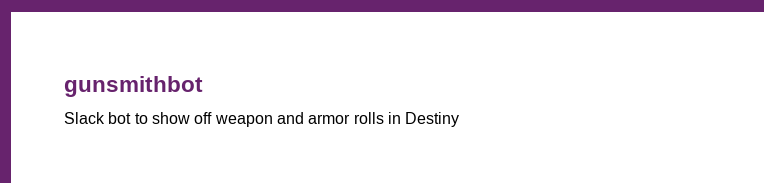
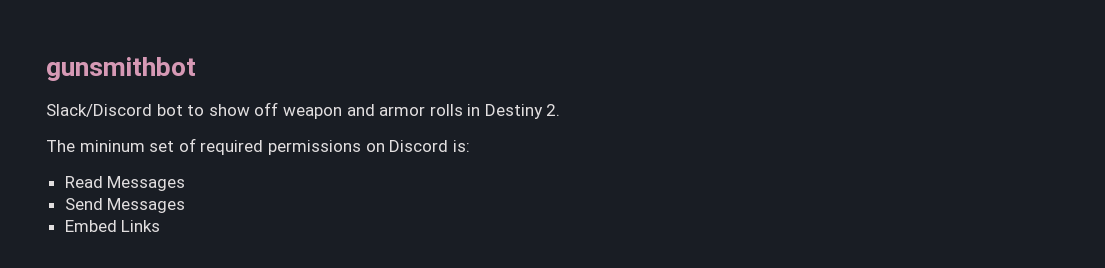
- Slack bot to show off weapon and armor rolls in Destiny
+ Slack/Discord bot to show off weapon and armor rolls in Destiny 2.
+ The mininum set of required permissions on Discord is:
+ Read Messages
+ Send Messages
+ Embed Links

